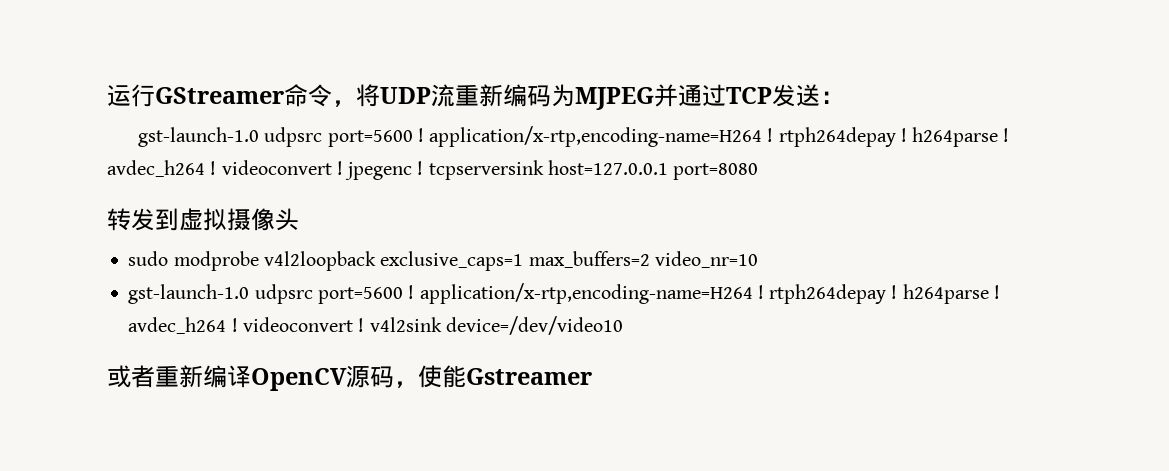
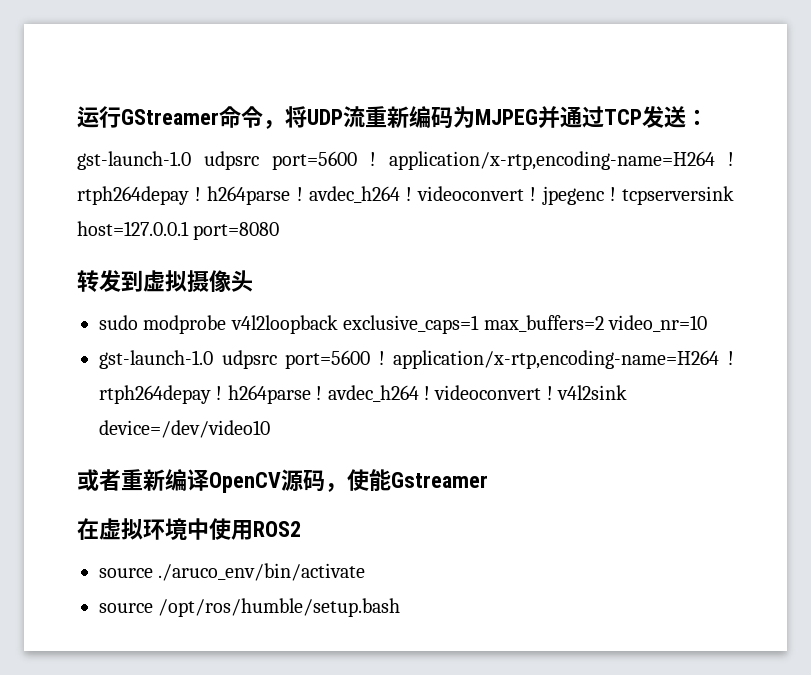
+ 在虚拟环境中使用ROS2
+ source ./aruco_env/bin/activate
+ source /opt/ros/humble/setup.bash

